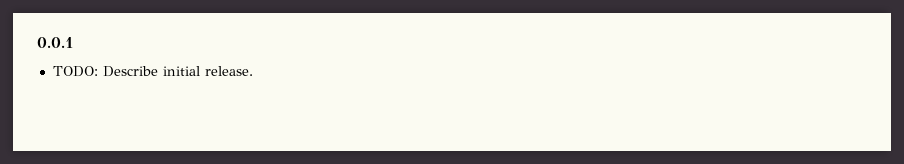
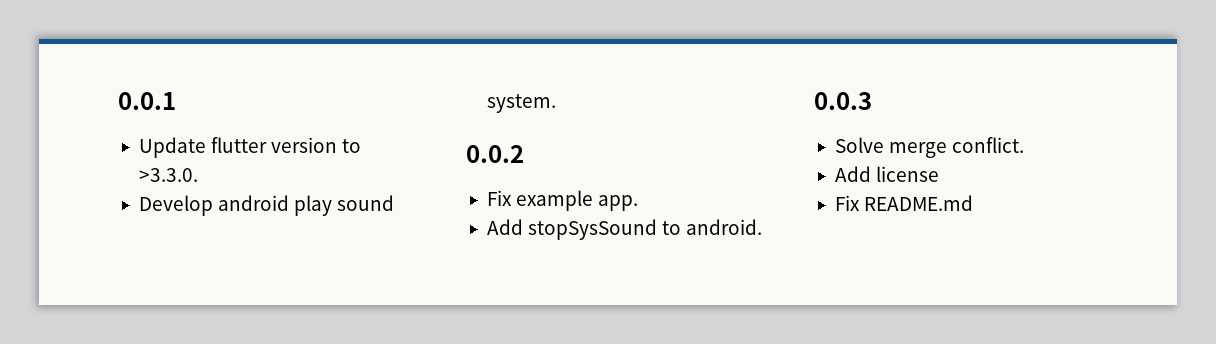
- TODO: Describe initial release.
+ Update flutter version to >3.3.0.
+ Develop android play sound system.
+ 0.0.2
+ Fix example app.
+ Add stopSysSound to android.
+ 0.0.3
+ Solve merge conflict.
+ Add license
+ Fix README.md

